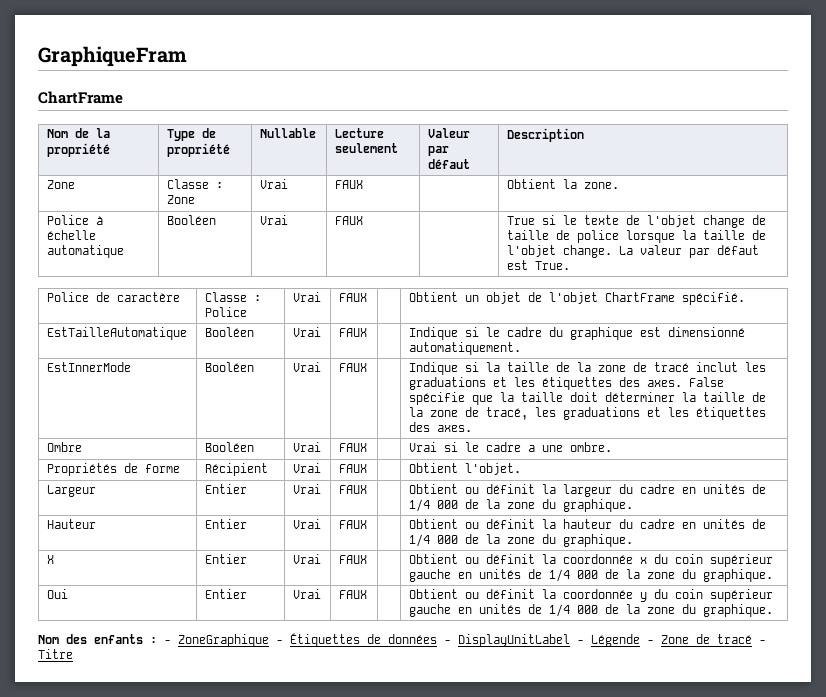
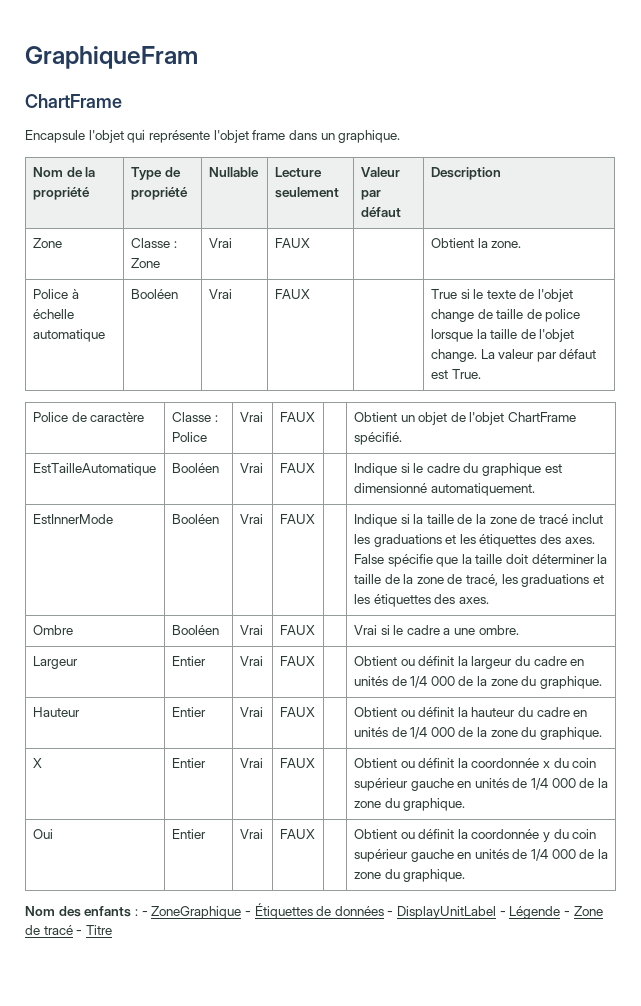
+ Encapsule l'objet qui représente l'objet frame dans un graphique.
- Propriétés de forme | Récipient | Vrai | FAUX | | Obtient l'objet.

